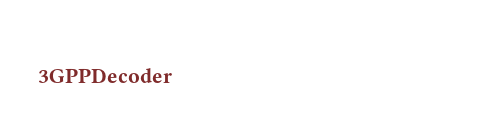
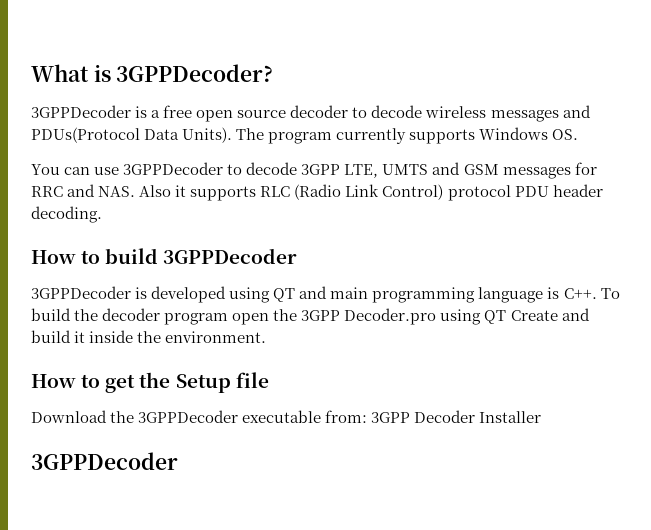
+ What is 3GPPDecoder?
+ 3GPPDecoder is a free open source decoder to decode wireless messages and PDUs(Protocol Data Units). The program currently supports Windows OS.
+ You can use 3GPPDecoder to decode 3GPP LTE, UMTS and GSM messages for RRC and NAS. Also it supports RLC (Radio Link Control) protocol PDU header decoding.
+ How to build 3GPPDecoder
+ 3GPPDecoder is developed using QT and main programming language is C++. To build the decoder program open the 3GPP Decoder.pro using QT Create and build it inside the environment.
+ How to get the Setup file
+ Download the 3GPPDecoder executable from: 3GPP Decoder Installer

